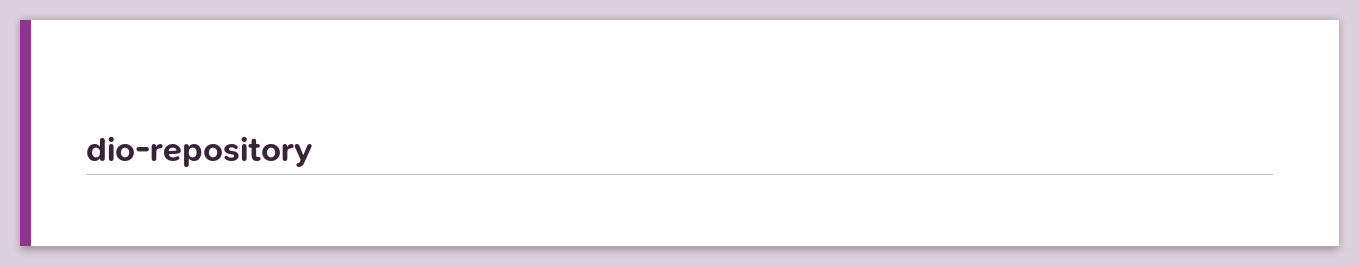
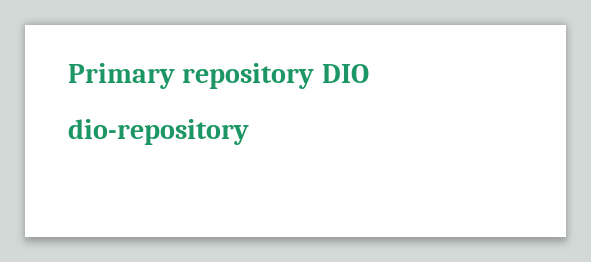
+ Primary repository DIO

